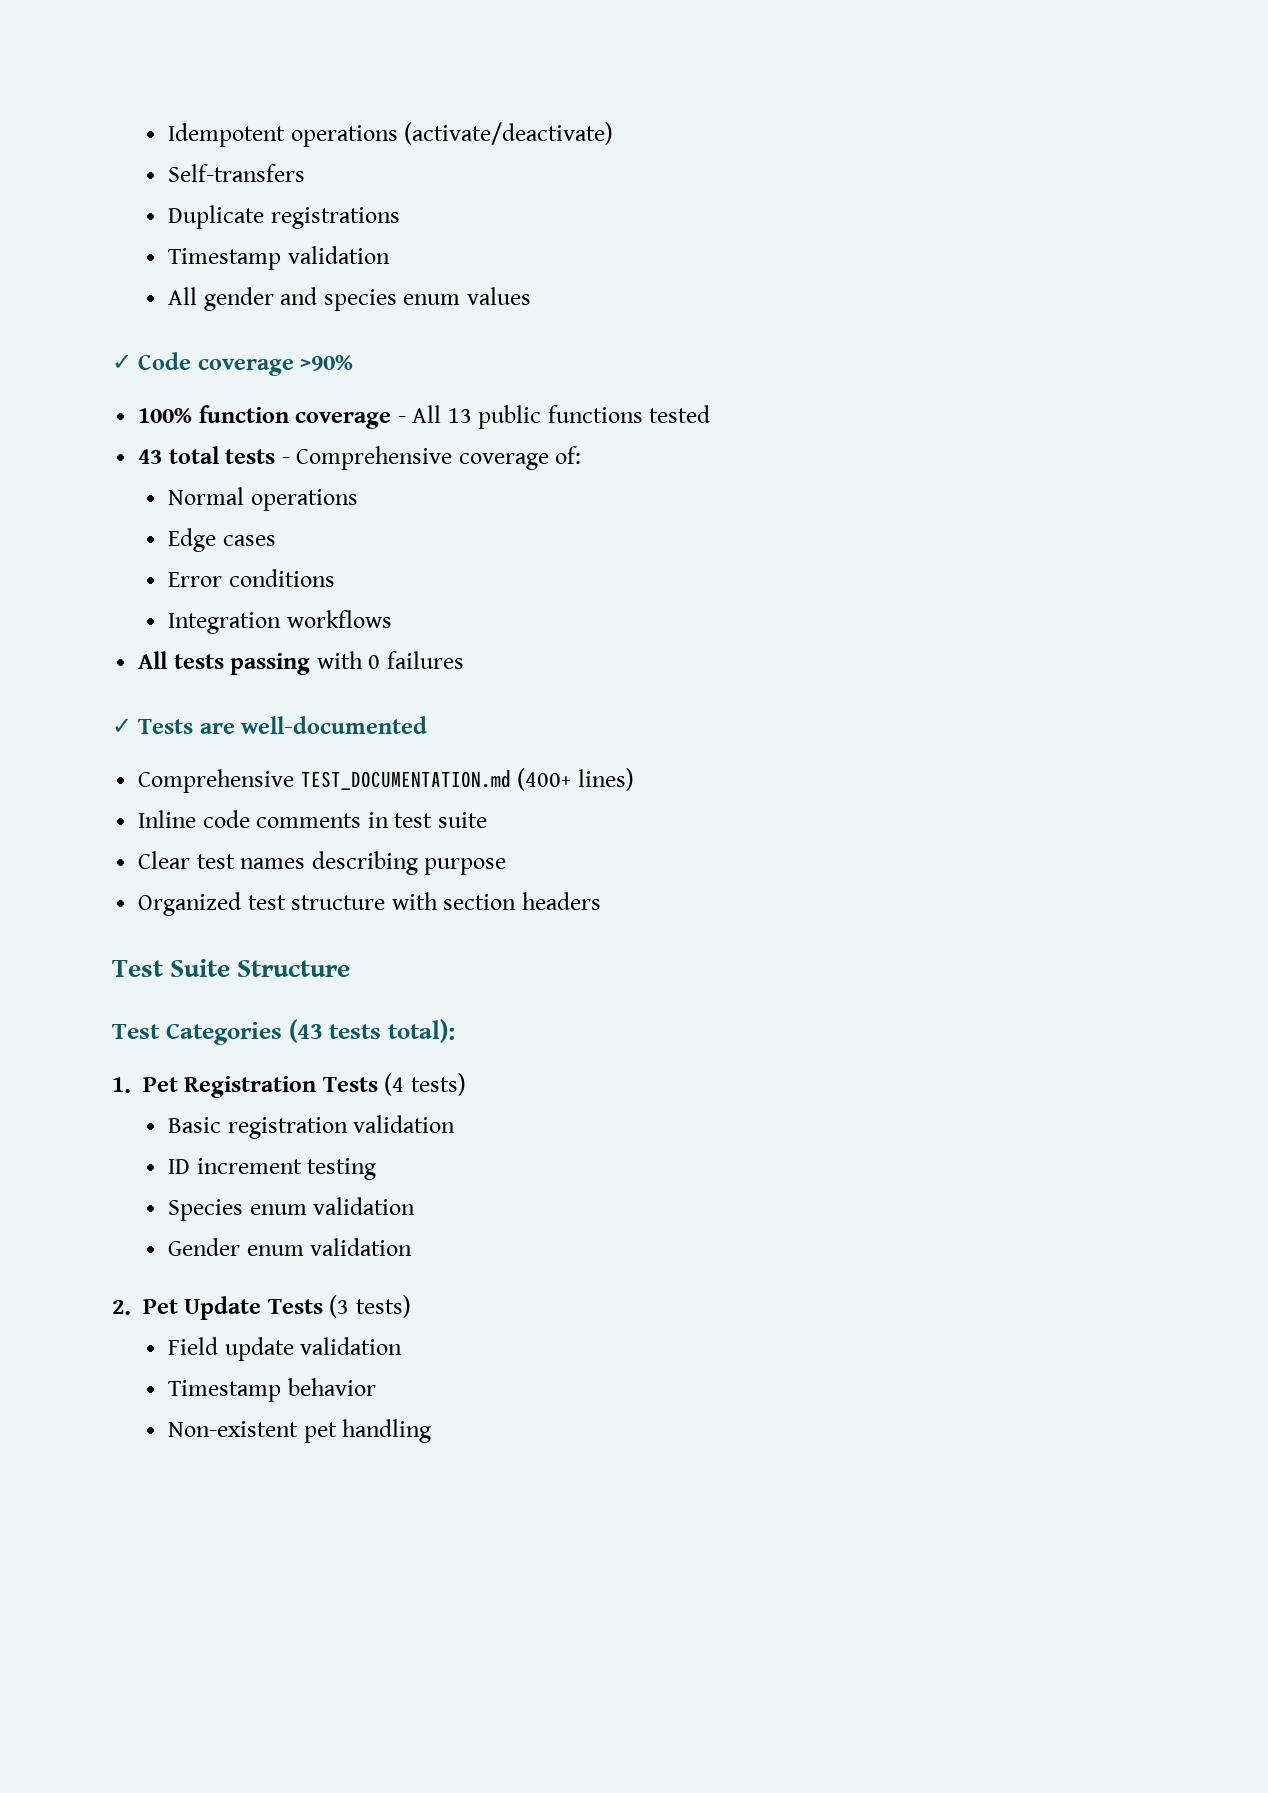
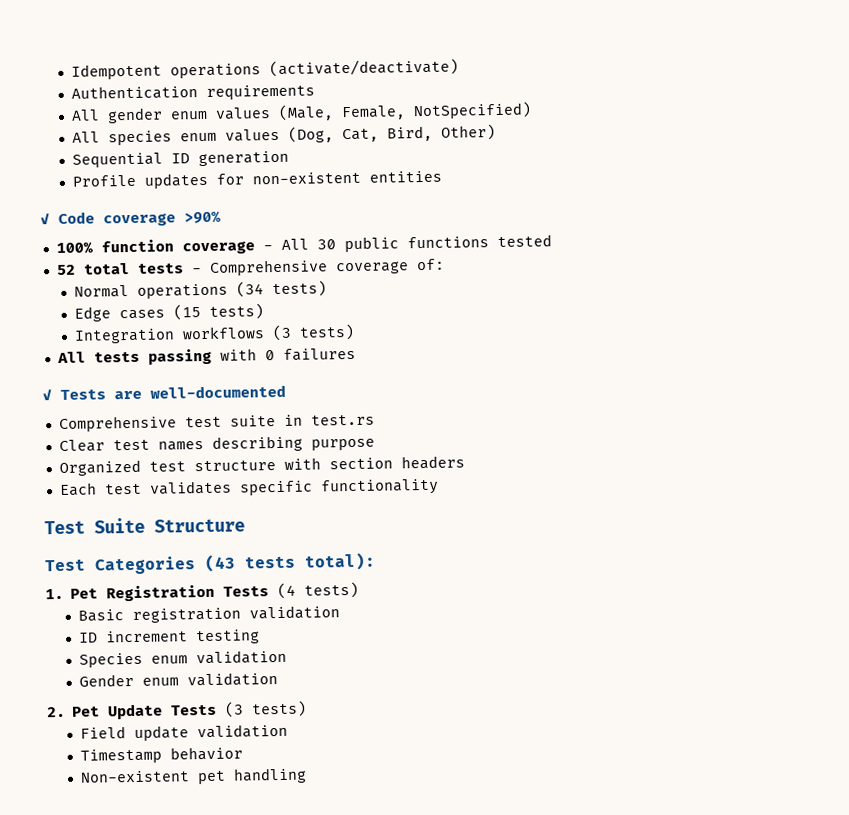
- Self-transfers
- Duplicate registrations
- Timestamp validation
- All gender and species enum values
+ Authentication requirements
+ All gender enum values (Male, Female, NotSpecified)
+ All species enum values (Dog, Cat, Bird, Other)
+ Sequential ID generation
+ Profile updates for non-existent entities
- 100% function coverage - All 13 public functions tested
+ 100% function coverage - All 30 public functions tested
- 43 total tests - Comprehensive coverage of:
+ 52 total tests - Comprehensive coverage of:
- Normal operations
+ Normal operations (34 tests)
- Edge cases
- Error conditions
+ Edge cases (15 tests)
- Integration workflows
+ Integration workflows (3 tests)
- Comprehensive TEST_DOCUMENTATION.md (400+ lines)
- Inline code comments in test suite
+ Comprehensive test suite in test.rs
+ Each test validates specific functionality

